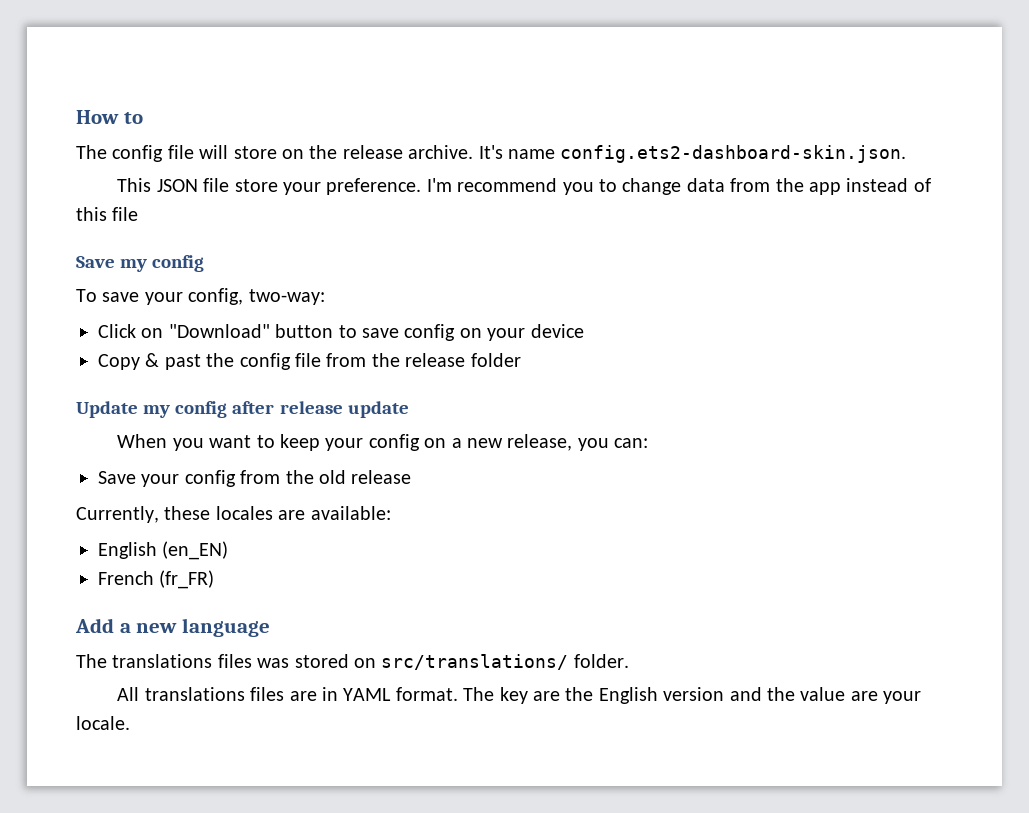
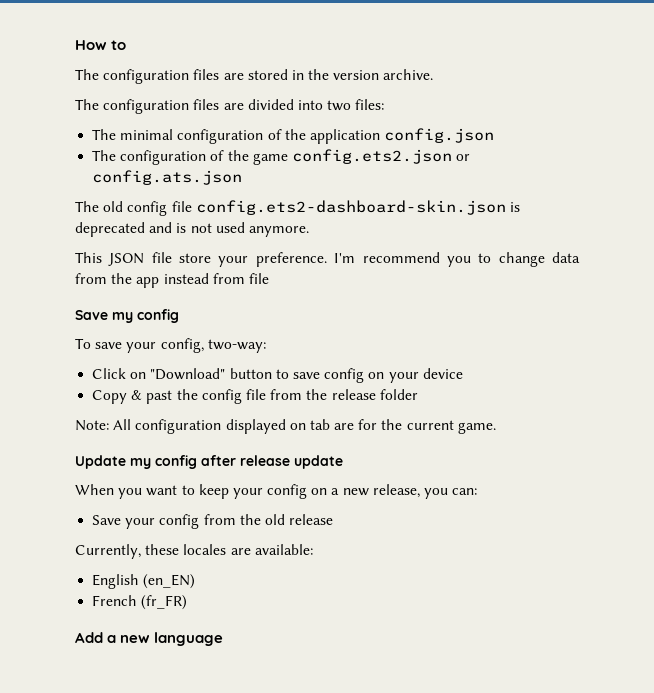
- The config file will store on the release archive. It's name config.ets2-dashboard-skin.json.
+ The configuration files are stored in the version archive.
+ The configuration files are divided into two files:
+ The minimal configuration of the application config.json
+ The configuration of the game config.ets2.json or config.ats.json
+ The old config file config.ets2-dashboard-skin.json is deprecated and is not used anymore.
- I'm recommend you to change data from the app instead of this file
+ I'm recommend you to change data from the app instead from file
+ Note: All configuration displayed on tab are for the current game.
- The translations files was stored on src/translations/ folder.
- All translations files are in YAML format. The key are the English version and the value are your locale.

